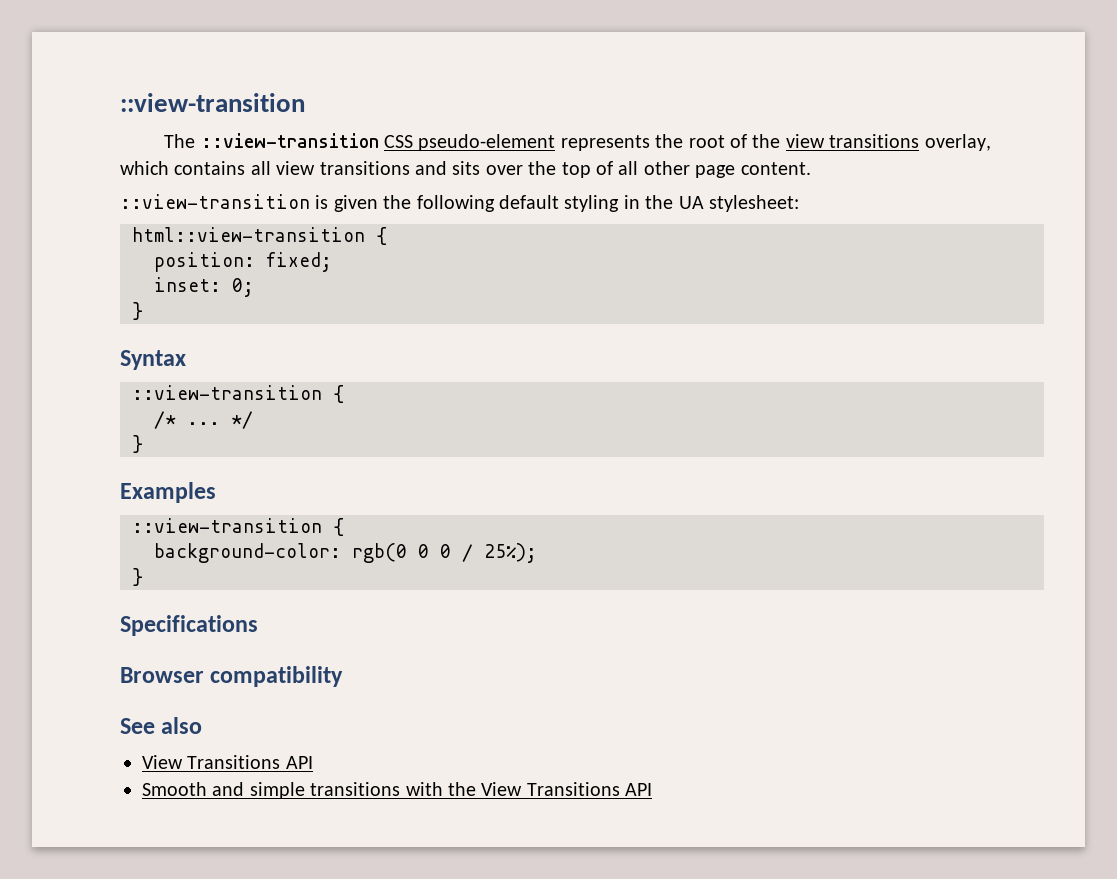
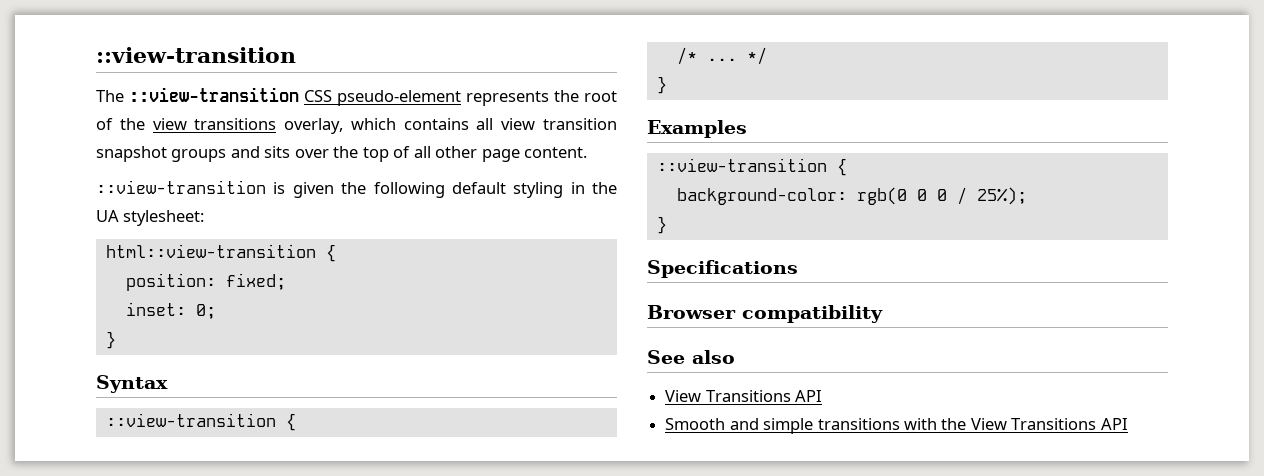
- The ::view-transition CSS pseudo-element represents the root of the view transitions overlay, which contains all view transitions and sits over the top of all other page content.
+ The ::view-transition CSS pseudo-element represents the root of the view transitions overlay, which contains all view transition snapshot groups and sits over the top of all other page content.

